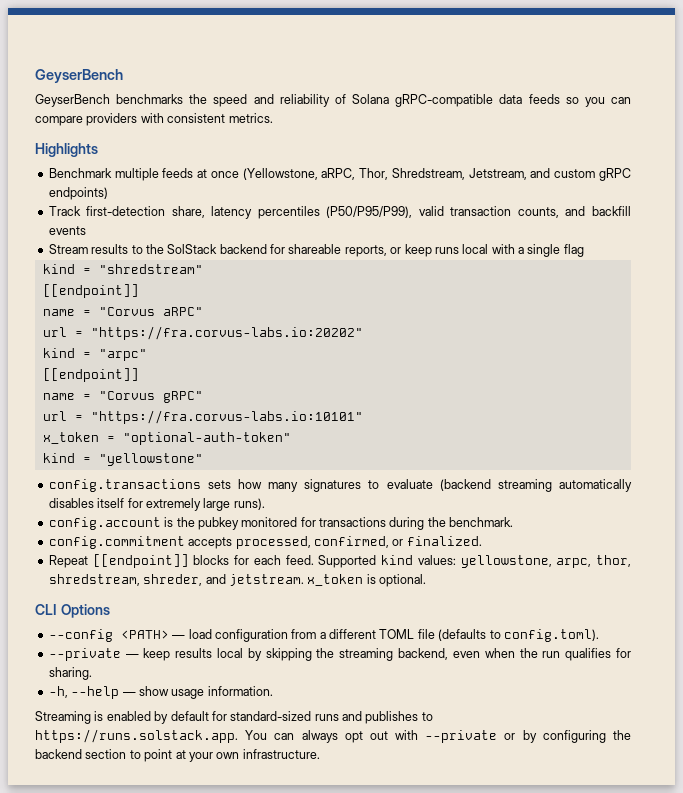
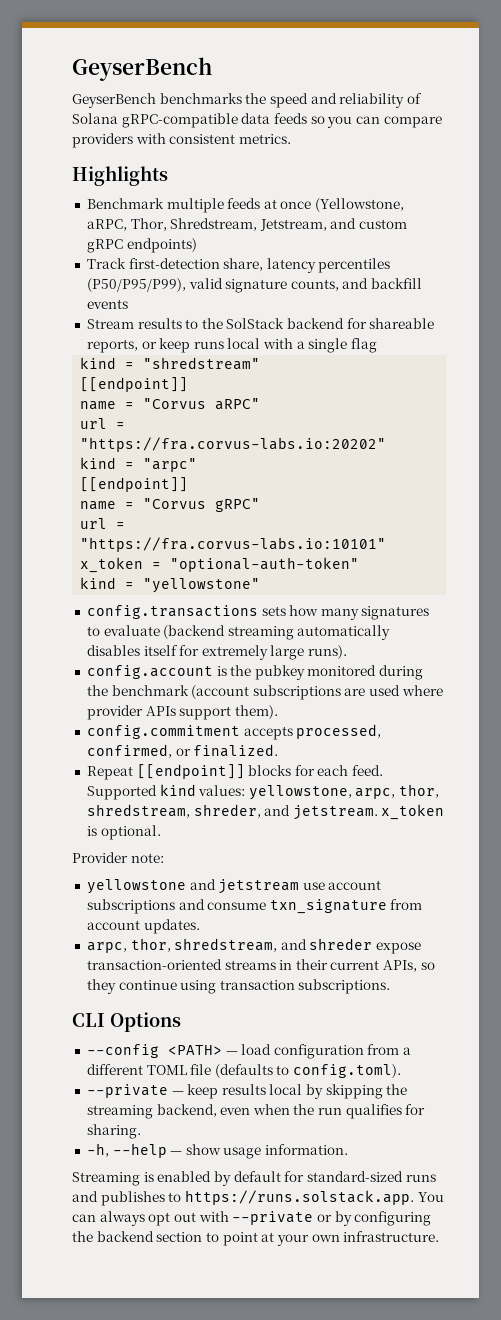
- Track first-detection share, latency percentiles (P50/P95/P99), valid transaction counts, and backfill events
+ Track first-detection share, latency percentiles (P50/P95/P99), valid signature counts, and backfill events
- config.account is the pubkey monitored for transactions during the benchmark.
+ config.account is the pubkey monitored during the benchmark (account subscriptions are used where provider APIs support them).
+ Provider note:
+ yellowstone and jetstream use account subscriptions and consume txn_signature from account updates.
+ arpc, thor, shredstream, and shreder expose transaction-oriented streams in their current APIs, so they continue using transaction subscriptions.

